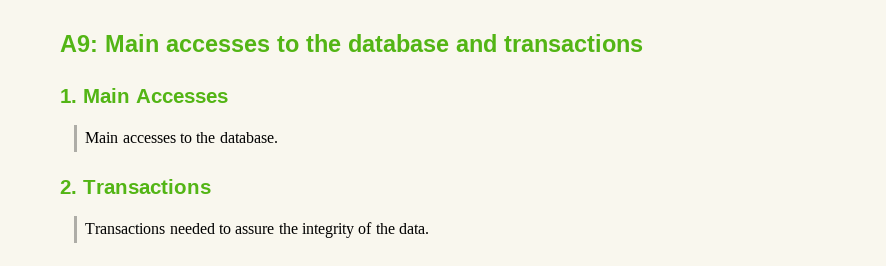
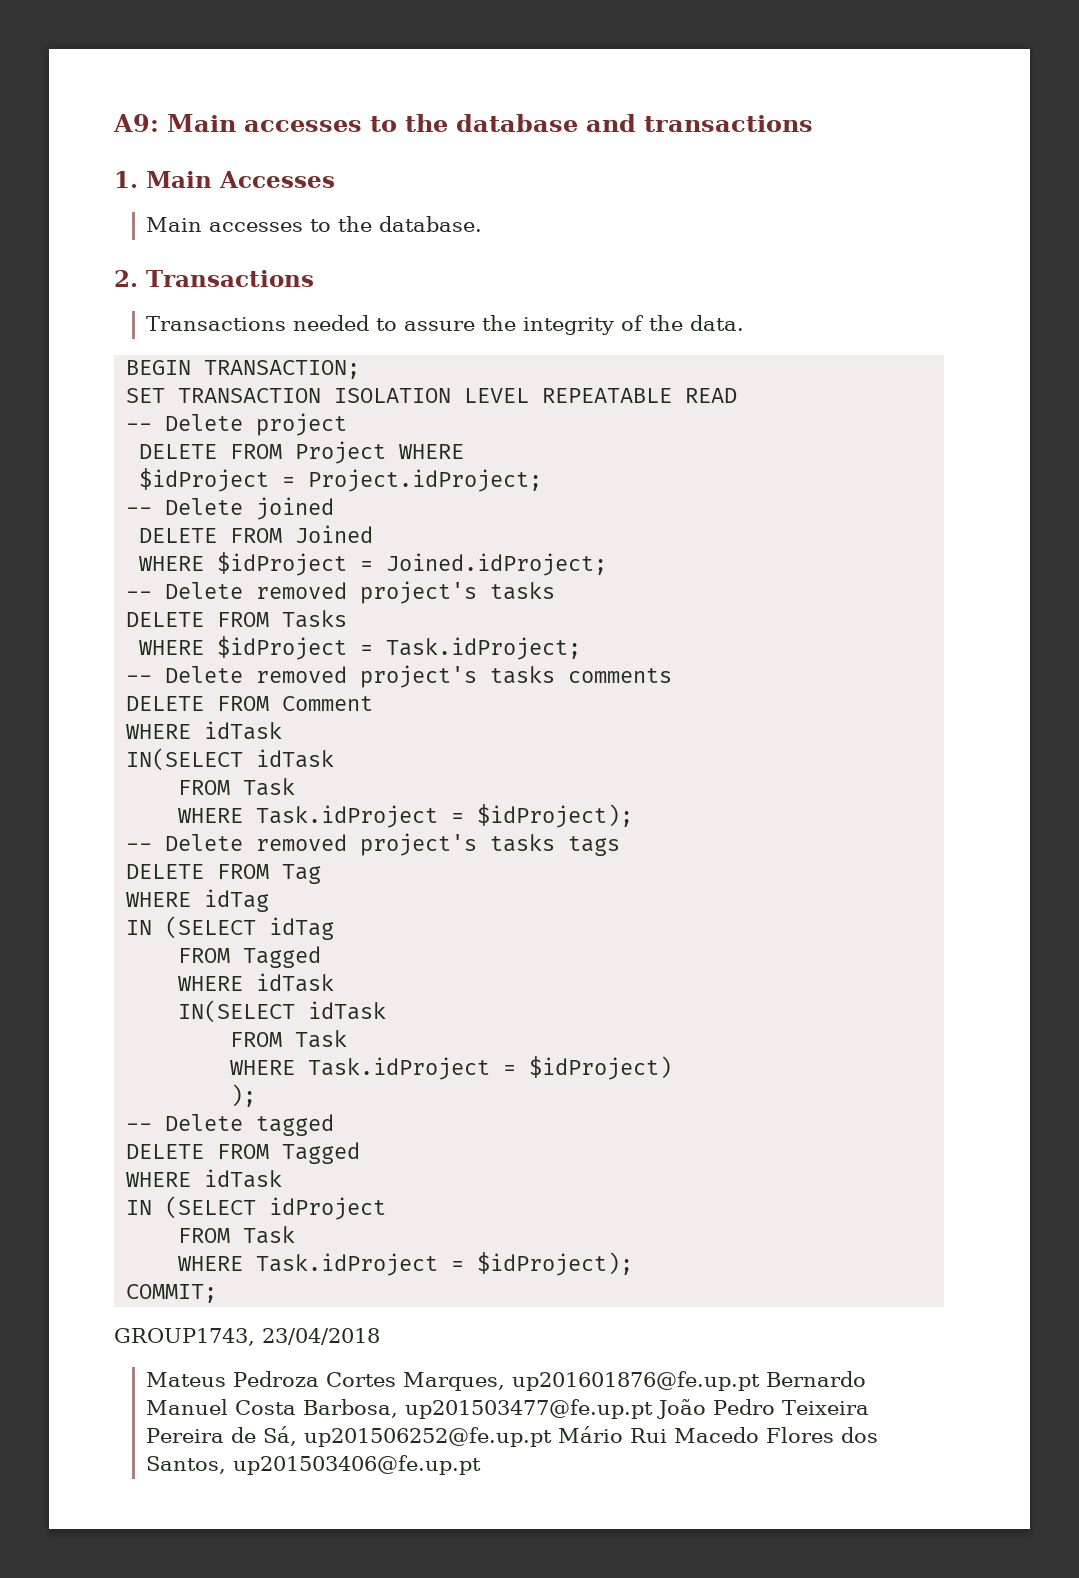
+ BEGIN TRANSACTION;
+ SET TRANSACTION ISOLATION LEVEL REPEATABLE READ
+ -- Delete project
+ DELETE FROM Project WHERE
+ $idProject = Project.idProject;
+ -- Delete joined
+ DELETE FROM Joined
+ WHERE $idProject = Joined.idProject;
+ -- Delete removed project's tasks
+ DELETE FROM Tasks
+ WHERE $idProject = Task.idProject;
+ -- Delete removed project's tasks comments
+ DELETE FROM Comment
+ WHERE idTask
+ IN(SELECT idTask
+ FROM Task
+ WHERE Task.idProject = $idProject);
+ -- Delete removed project's tasks tags
+ DELETE FROM Tag
+ WHERE idTag
+ IN (SELECT idTag
+ FROM Tagged
+ WHERE idTask
+ IN(SELECT idTask
+ FROM Task
+ WHERE Task.idProject = $idProject)
+ );
+ -- Delete tagged
+ DELETE FROM Tagged
+ WHERE idTask
+ IN (SELECT idProject
+ FROM Task
+ WHERE Task.idProject = $idProject);
+ COMMIT;
+ GROUP1743, 23/04/2018
+ Mateus Pedroza Cortes Marques, up201601876@fe.up.pt Bernardo Manuel Costa Barbosa, up201503477@fe.up.pt João Pedro Teixeira Pereira de Sá, up201506252@fe.up.pt Mário Rui Macedo Flores dos Santos, up201503406@fe.up.pt

